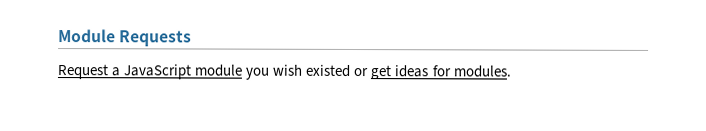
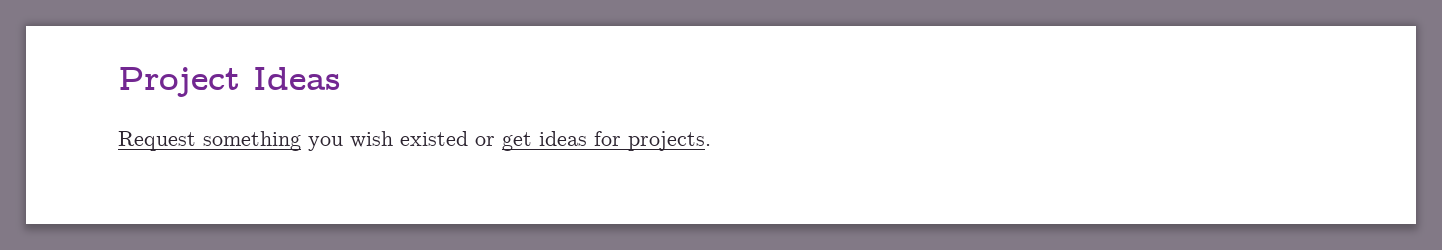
- Module Requests
+ Project Ideas
- Request a JavaScript module you wish existed or get ideas for modules.
+ Request something you wish existed or get ideas for projects.

